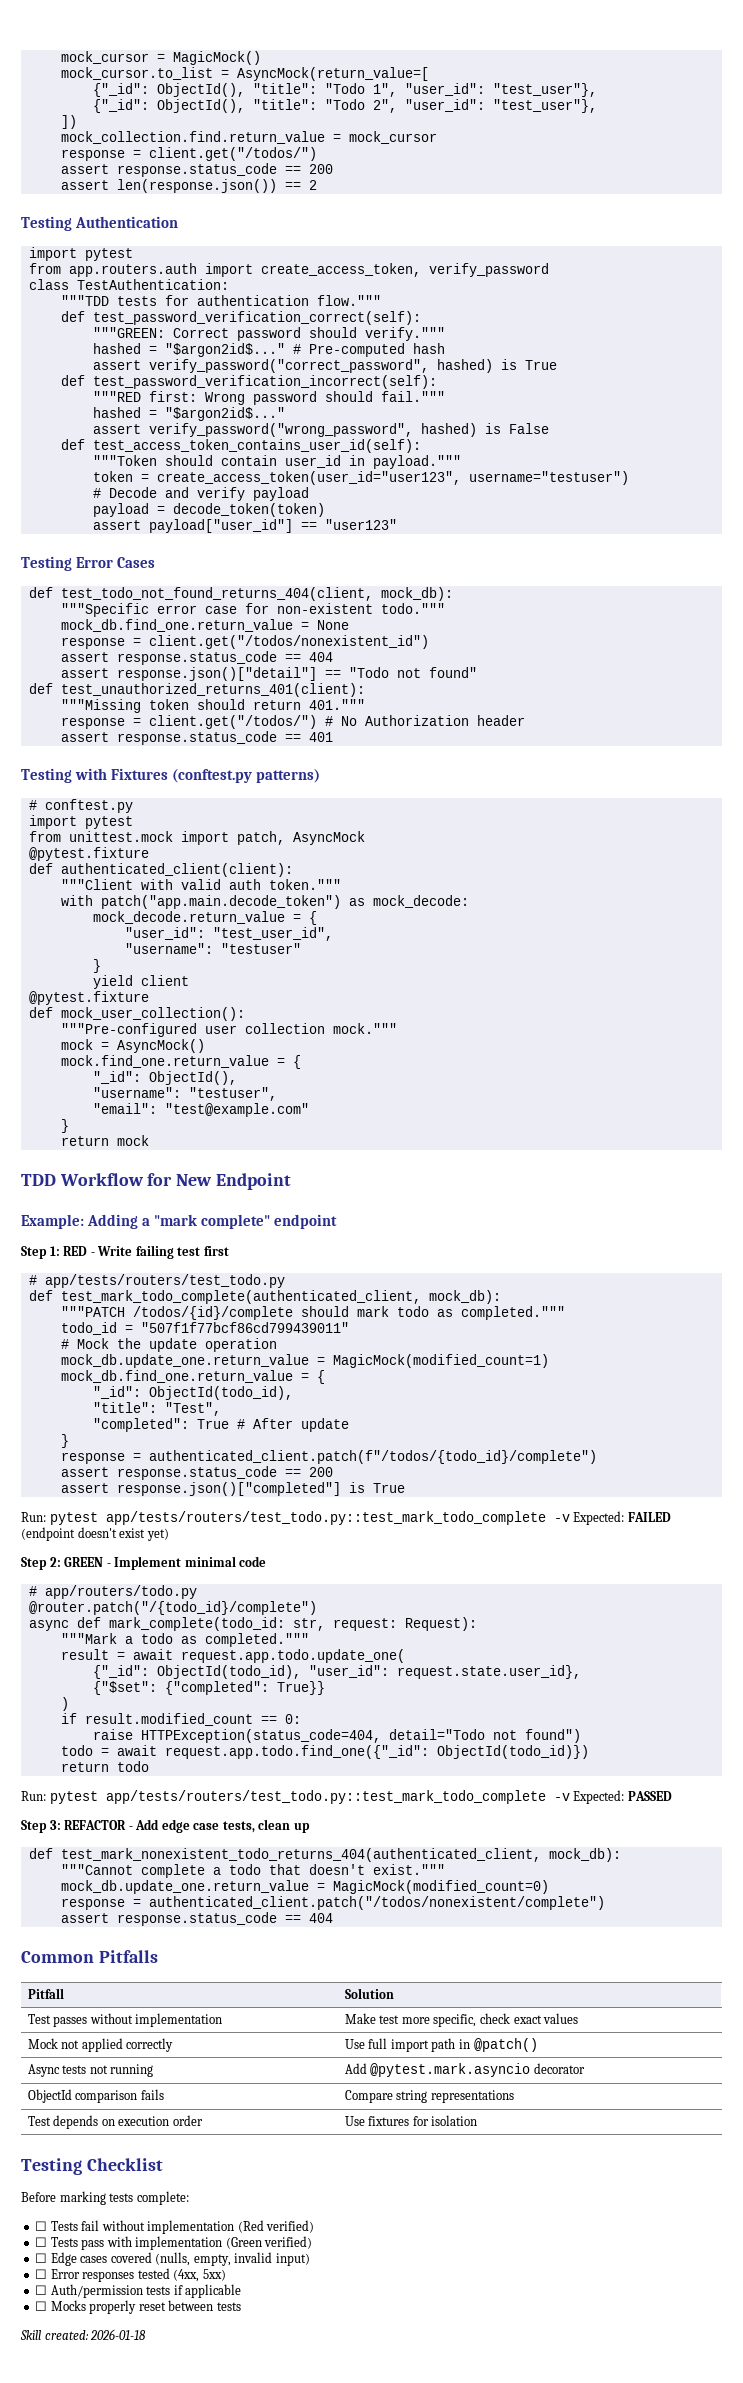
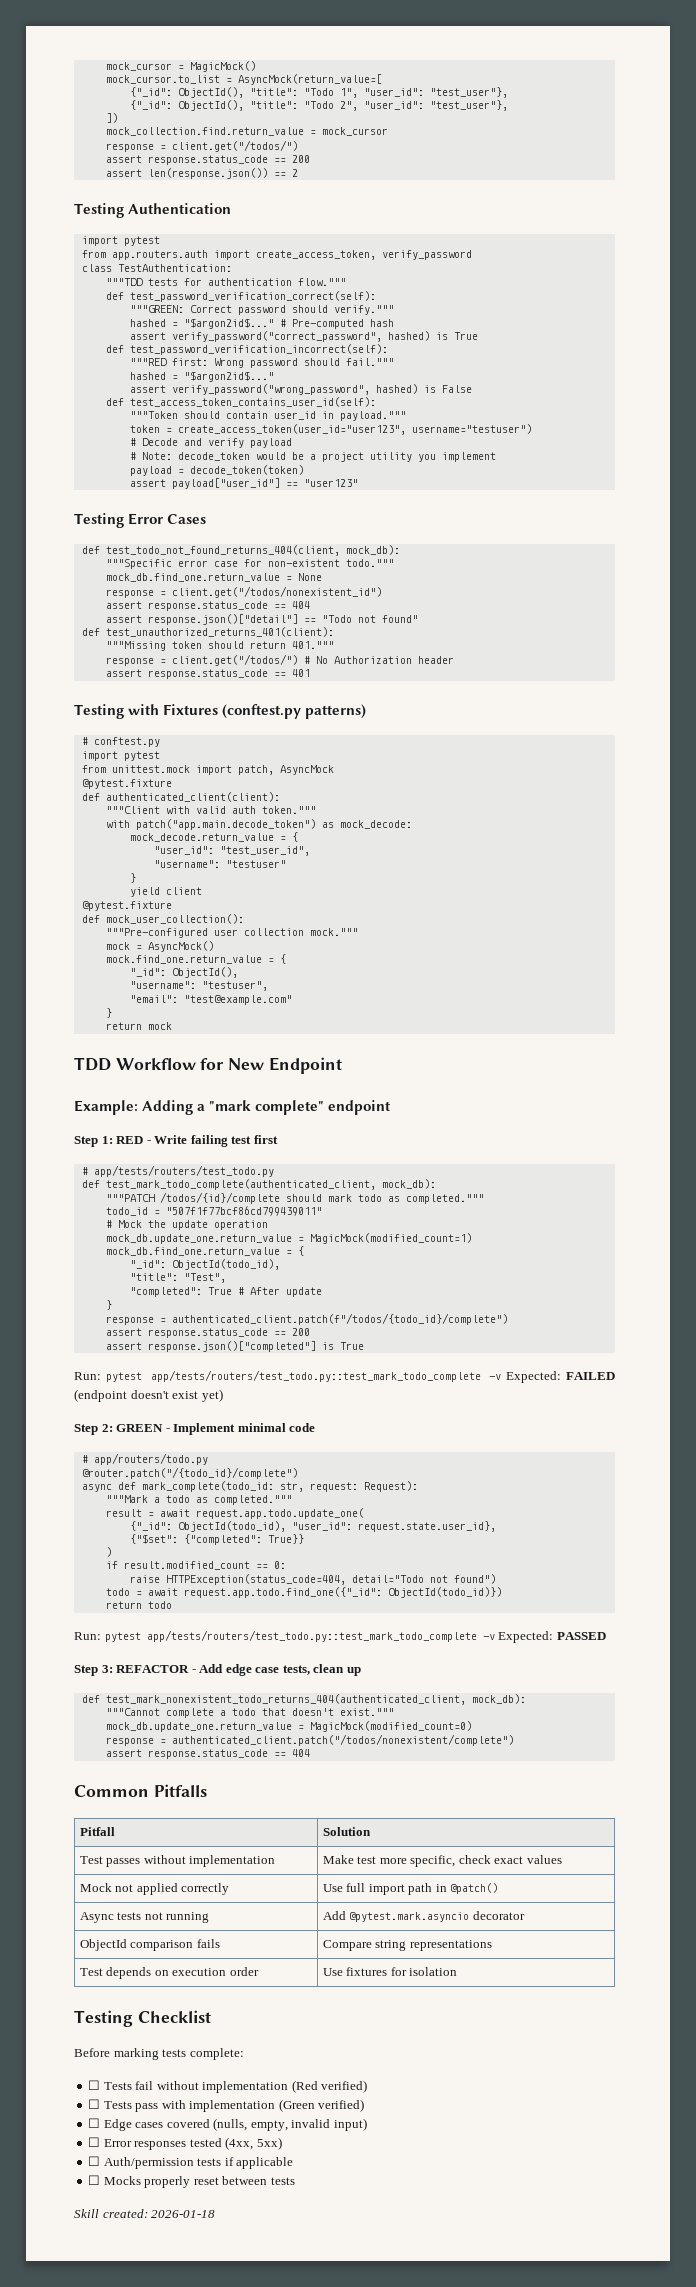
+ # Note: decode_token would be a project utility you implement

